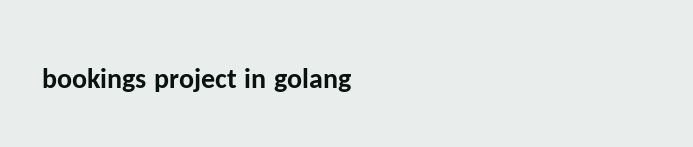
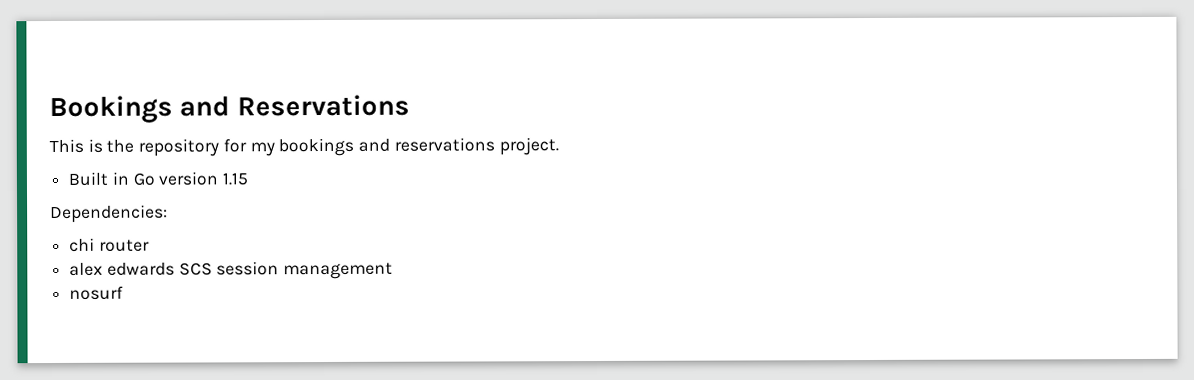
- bookings project in golang
+ Bookings and Reservations
+ This is the repository for my bookings and reservations project.
+ Built in Go version 1.15
+ Dependencies:
+ chi router
+ alex edwards SCS session management
+ nosurf

